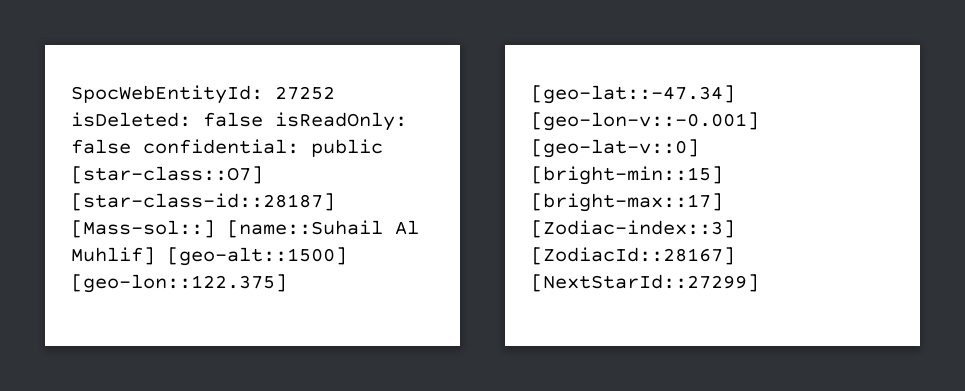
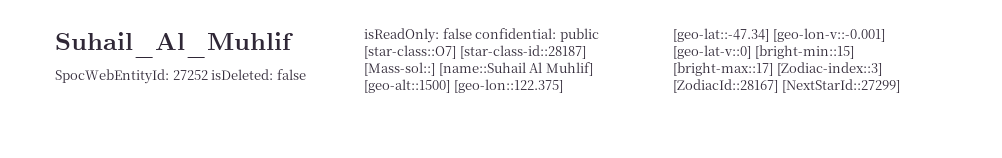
+ Suhail_Al_Muhlif

